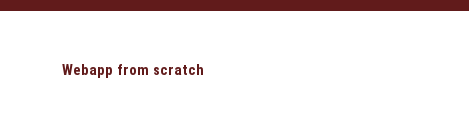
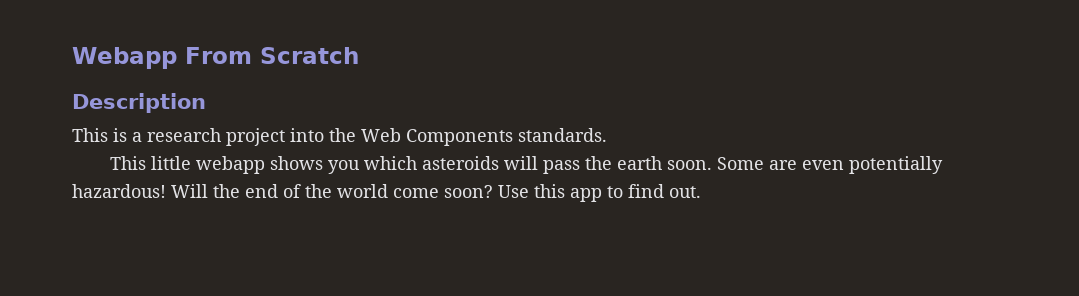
- Webapp from scratch
+ Webapp From Scratch
+ Description
+ This is a research project into the Web Components standards.
+ This little webapp shows you which asteroids will pass the earth soon. Some are even potentially hazardous! Will the end of the world come soon? Use this app to find out.

